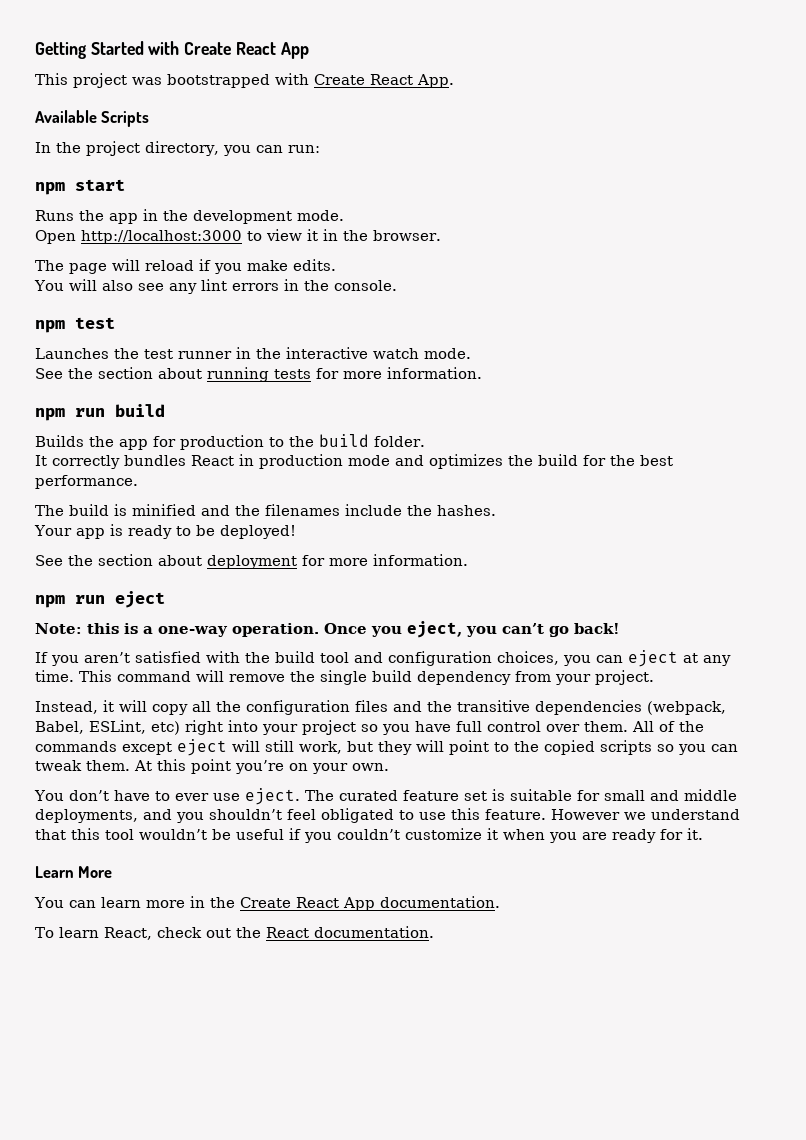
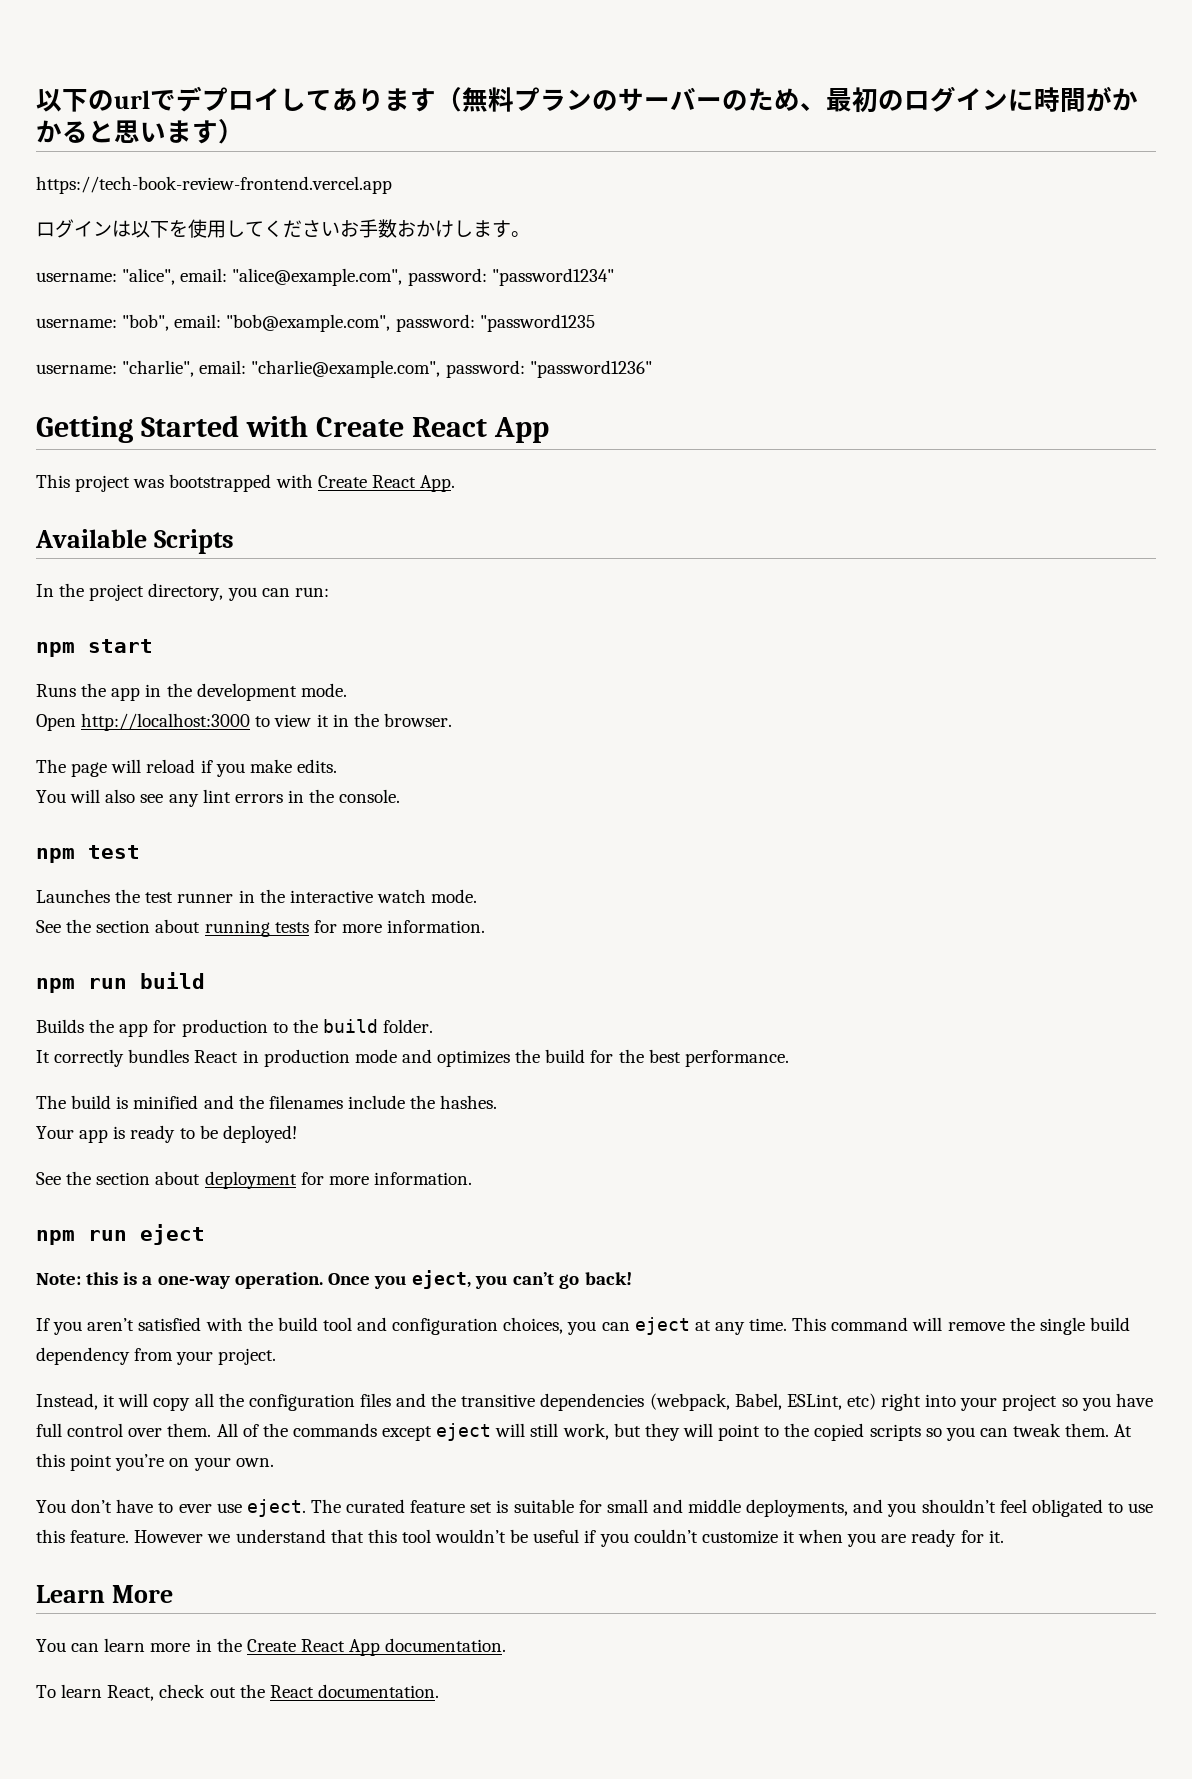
+ 以下のurlでデプロイしてあります（無料プランのサーバーのため、最初のログインに時間がかかると思います）
+ https://tech-book-review-frontend.vercel.app
+ ログインは以下を使用してくださいお手数おかけします。
+ username: "alice", email: "alice@example.com", password: "password1234"
+ username: "bob", email: "bob@example.com", password: "password1235
+ username: "charlie", email: "charlie@example.com", password: "password1236"

